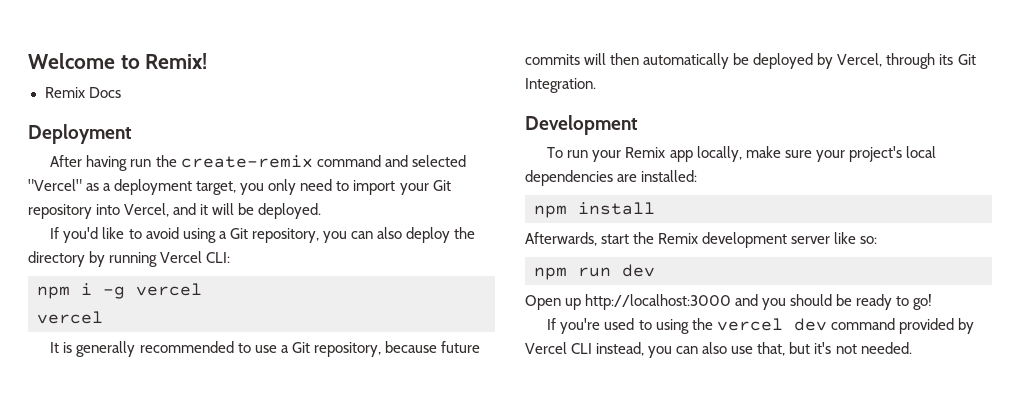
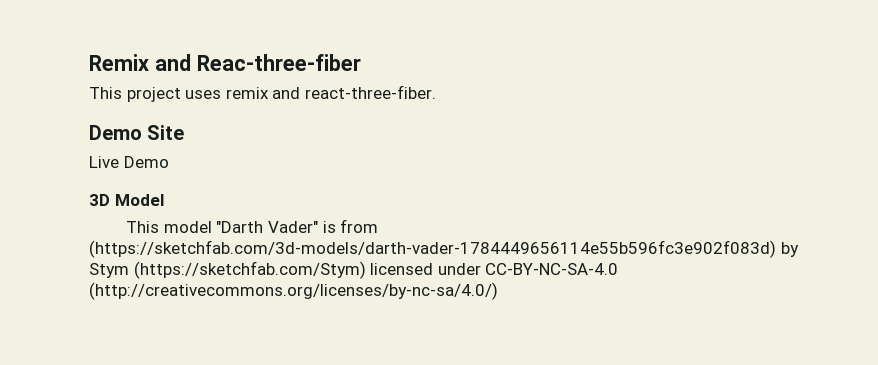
- Welcome to Remix!
- Remix Docs
- Deployment
- After having run the create-remix command and selected "Vercel" as a deployment target, you only need to import your Git repository into Vercel, and it will be deployed.
- If you'd like to avoid using a Git repository, you can also deploy the directory by running Vercel CLI:
- npm i -g vercel
- vercel
- It is generally recommended to use a Git repository, because future commits will then automatically be deployed by Vercel, through its Git Integration.
- Development
- To run your Remix app locally, make sure your project's local dependencies are installed:
- npm install
- Afterwards, start the Remix development server like so:
- npm run dev
- Open up http://localhost:3000 and you should be ready to go!
- If you're used to using the vercel dev command provided by Vercel CLI instead, you can also use that, but it's not needed.
+ Remix and Reac-three-fiber
+ This project uses remix and react-three-fiber.
+ Demo Site
+ Live Demo
+ 3D Model
+ This model "Darth Vader" is from (https://sketchfab.com/3d-models/darth-vader-1784449656114e55b596fc3e902f083d) by Stym (https://sketchfab.com/Stym) licensed under CC-BY-NC-SA-4.0 (http://creativecommons.org/licenses/by-nc-sa/4.0/)

